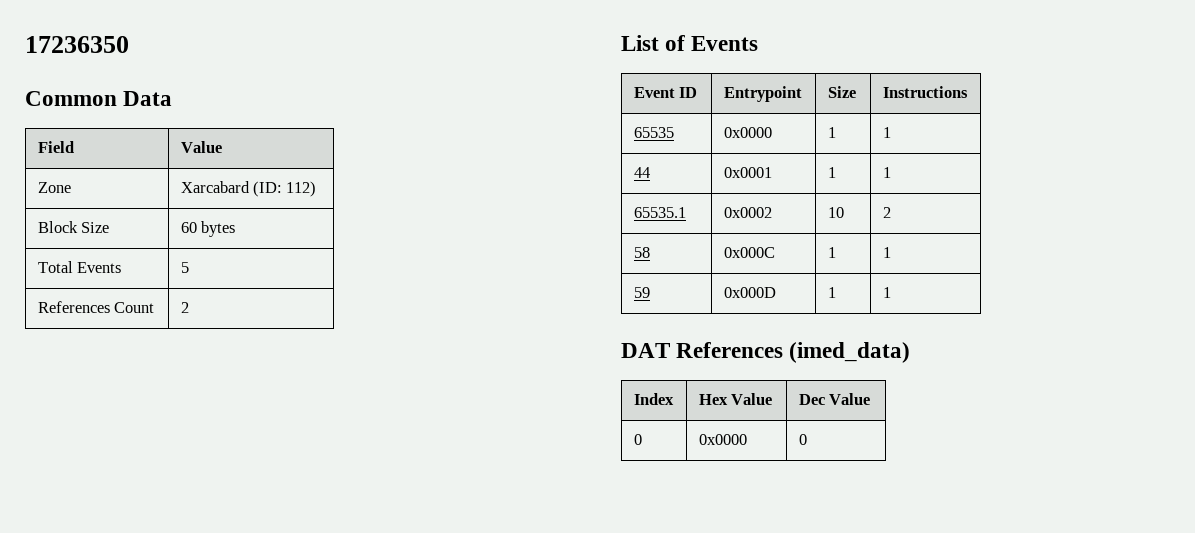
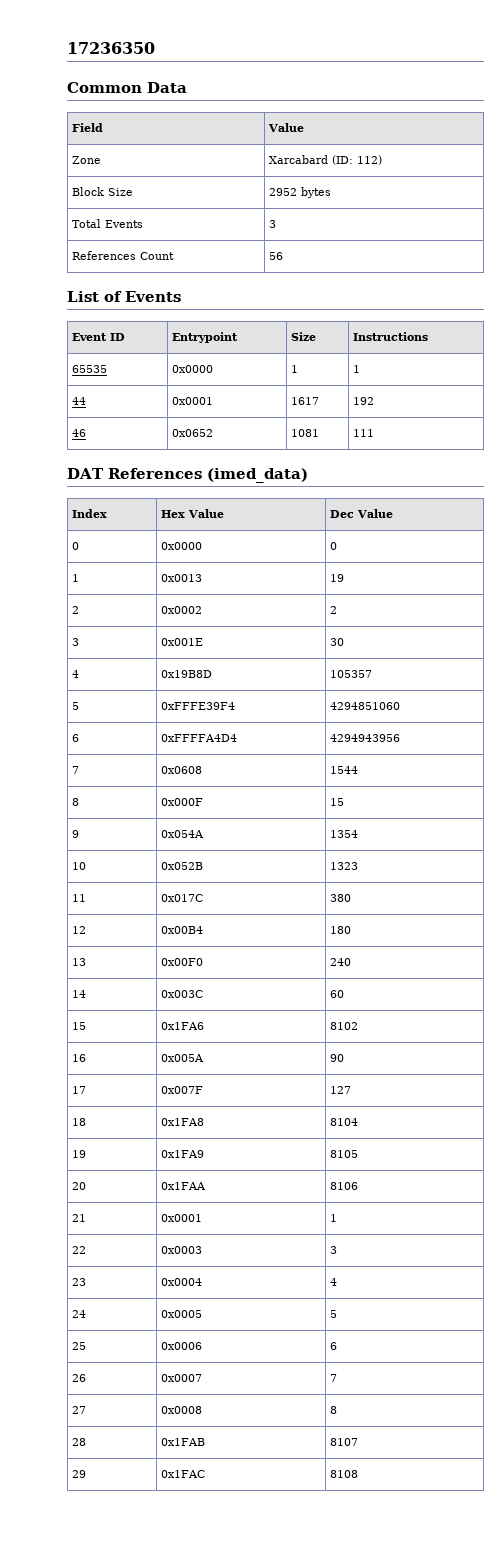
- Block Size | 60 bytes
+ Block Size | 2952 bytes
- Total Events | 5
+ Total Events | 3
- References Count | 2
+ References Count | 56
- 44 | 0x0001 | 1 | 1
- 65535.1 | 0x0002 | 10 | 2
- 58 | 0x000C | 1 | 1
- 59 | 0x000D | 1 | 1
+ 44 | 0x0001 | 1617 | 192
+ 46 | 0x0652 | 1081 | 111
+ 1 | 0x0013 | 19
+ 2 | 0x0002 | 2
+ 3 | 0x001E | 30
+ 4 | 0x19B8D | 105357
+ 5 | 0xFFFE39F4 | 4294851060
+ 6 | 0xFFFFA4D4 | 4294943956
+ 7 | 0x0608 | 1544
+ 8 | 0x000F | 15
+ 9 | 0x054A | 1354
+ 10 | 0x052B | 1323
+ 11 | 0x017C | 380
+ 12 | 0x00B4 | 180
+ 13 | 0x00F0 | 240
+ 14 | 0x003C | 60
+ 15 | 0x1FA6 | 8102
+ 16 | 0x005A | 90
+ 17 | 0x007F | 127
+ 18 | 0x1FA8 | 8104
+ 19 | 0x1FA9 | 8105
+ 20 | 0x1FAA | 8106
+ 21 | 0x0001 | 1
+ 22 | 0x0003 | 3
+ 23 | 0x0004 | 4
+ 24 | 0x0005 | 5
+ 25 | 0x0006 | 6
+ 26 | 0x0007 | 7
+ 27 | 0x0008 | 8
+ 28 | 0x1FAB | 8107
+ 29 | 0x1FAC | 8108

